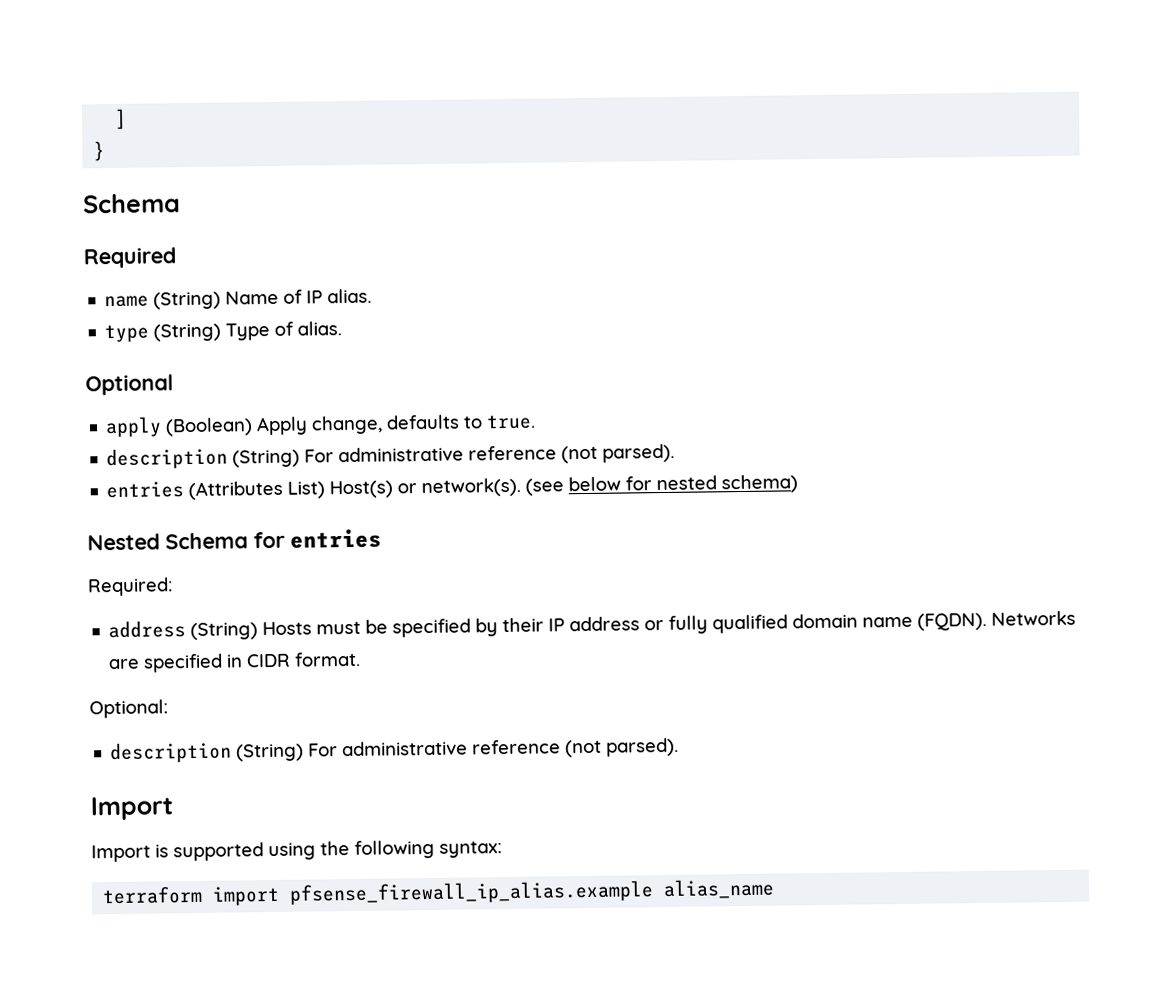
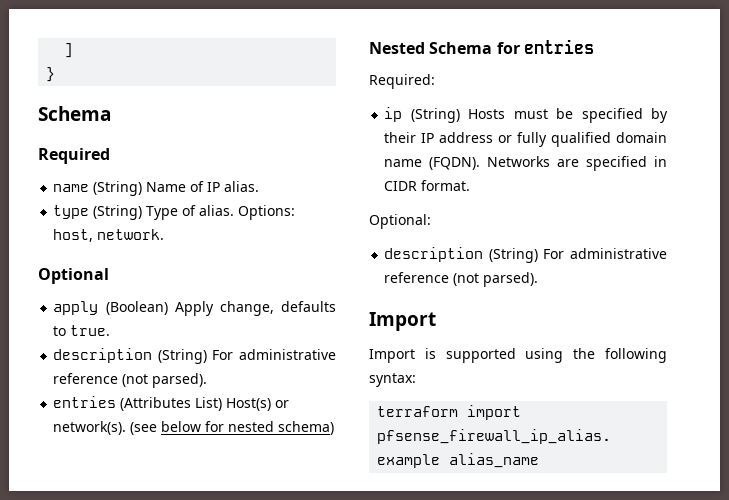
+ Options: host, network.
- address (String) Hosts must be specified by their IP address or fully qualified domain name (FQDN).
+ ip (String) Hosts must be specified by their IP address or fully qualified domain name (FQDN).

